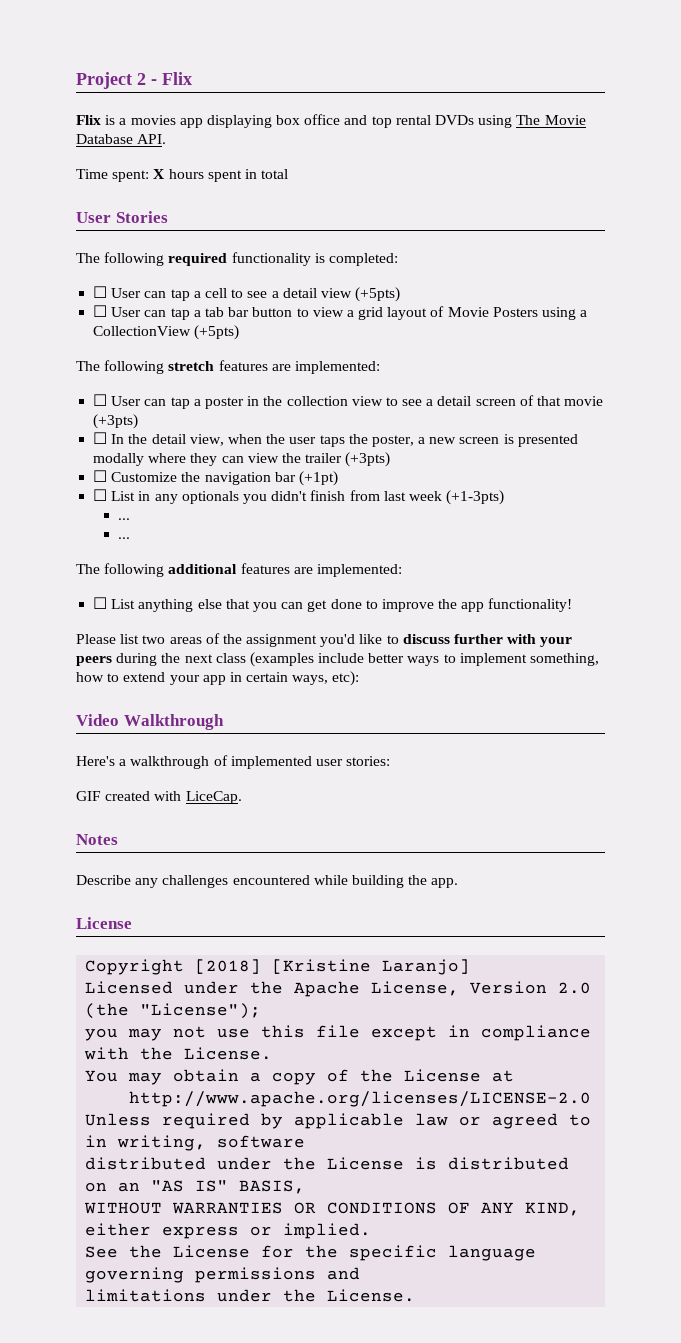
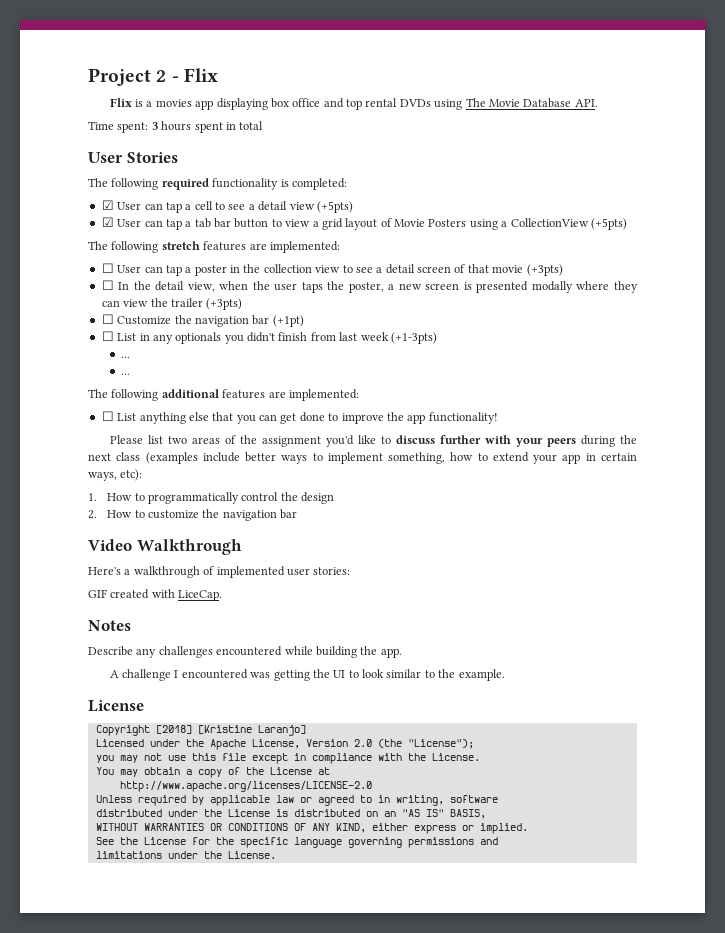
- Time spent: X hours spent in total
+ Time spent: 3 hours spent in total
- ☐ User can tap a cell to see a detail view (+5pts)
+ ☑ User can tap a cell to see a detail view (+5pts)
- ☐ User can tap a tab bar button to view a grid layout of Movie Posters using a CollectionView (+5pts)
+ ☑ User can tap a tab bar button to view a grid layout of Movie Posters using a CollectionView (+5pts)
+ 1. How to programmatically control the design
+ 2. How to customize the navigation bar
+ A challenge I encountered was getting the UI to look similar to the example.

